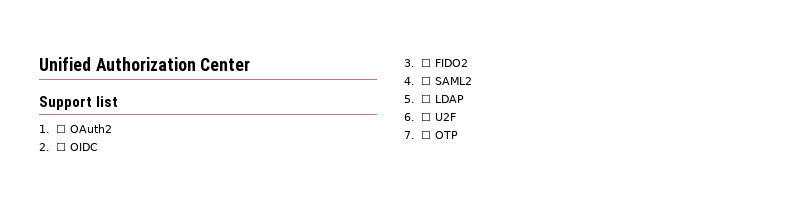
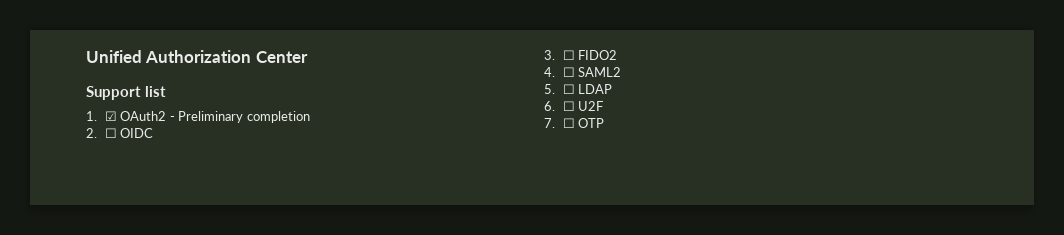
- 1. ☐ OAuth2
+ 1. ☑ OAuth2 - Preliminary completion

